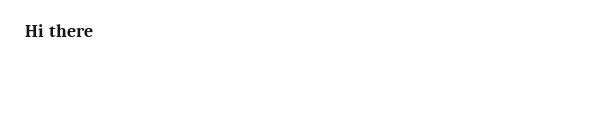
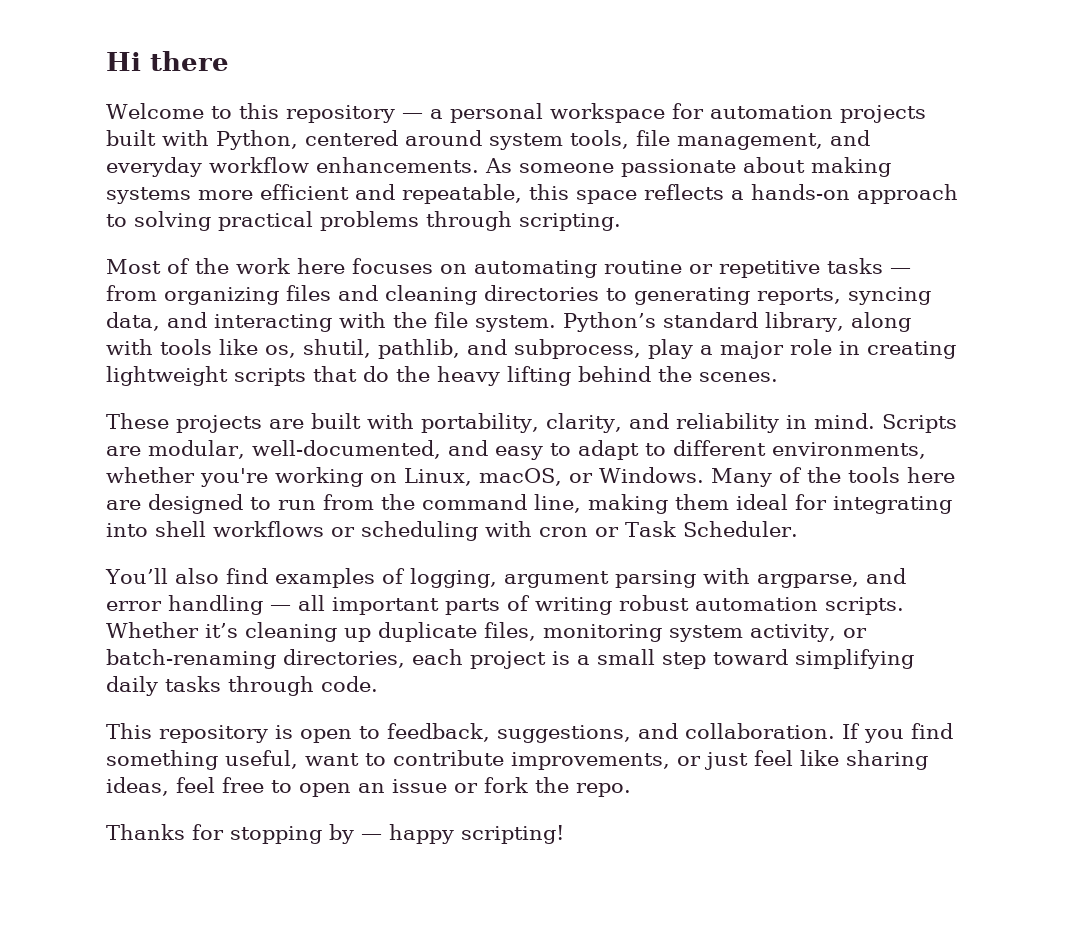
+ Welcome to this repository — a personal workspace for automation projects built with Python, centered around system tools, file management, and everyday workflow enhancements. As someone passionate about making systems more efficient and repeatable, this space reflects a hands-on approach to solving practical problems through scripting.
+ Most of the work here focuses on automating routine or repetitive tasks — from organizing files and cleaning directories to generating reports, syncing data, and interacting with the file system. Python’s standard library, along with tools like os, shutil, pathlib, and subprocess, play a major role in creating lightweight scripts that do the heavy lifting behind the scenes.
+ These projects are built with portability, clarity, and reliability in mind. Scripts are modular, well-documented, and easy to adapt to different environments, whether you're working on Linux, macOS, or Windows. Many of the tools here are designed to run from the command line, making them ideal for integrating into shell workflows or scheduling with cron or Task Scheduler.
+ You’ll also find examples of logging, argument parsing with argparse, and error handling — all important parts of writing robust automation scripts. Whether it’s cleaning up duplicate files, monitoring system activity, or batch-renaming directories, each project is a small step toward simplifying daily tasks through code.
+ This repository is open to feedback, suggestions, and collaboration. If you find something useful, want to contribute improvements, or just feel like sharing ideas, feel free to open an issue or fork the repo.
+ Thanks for stopping by — happy scripting!

